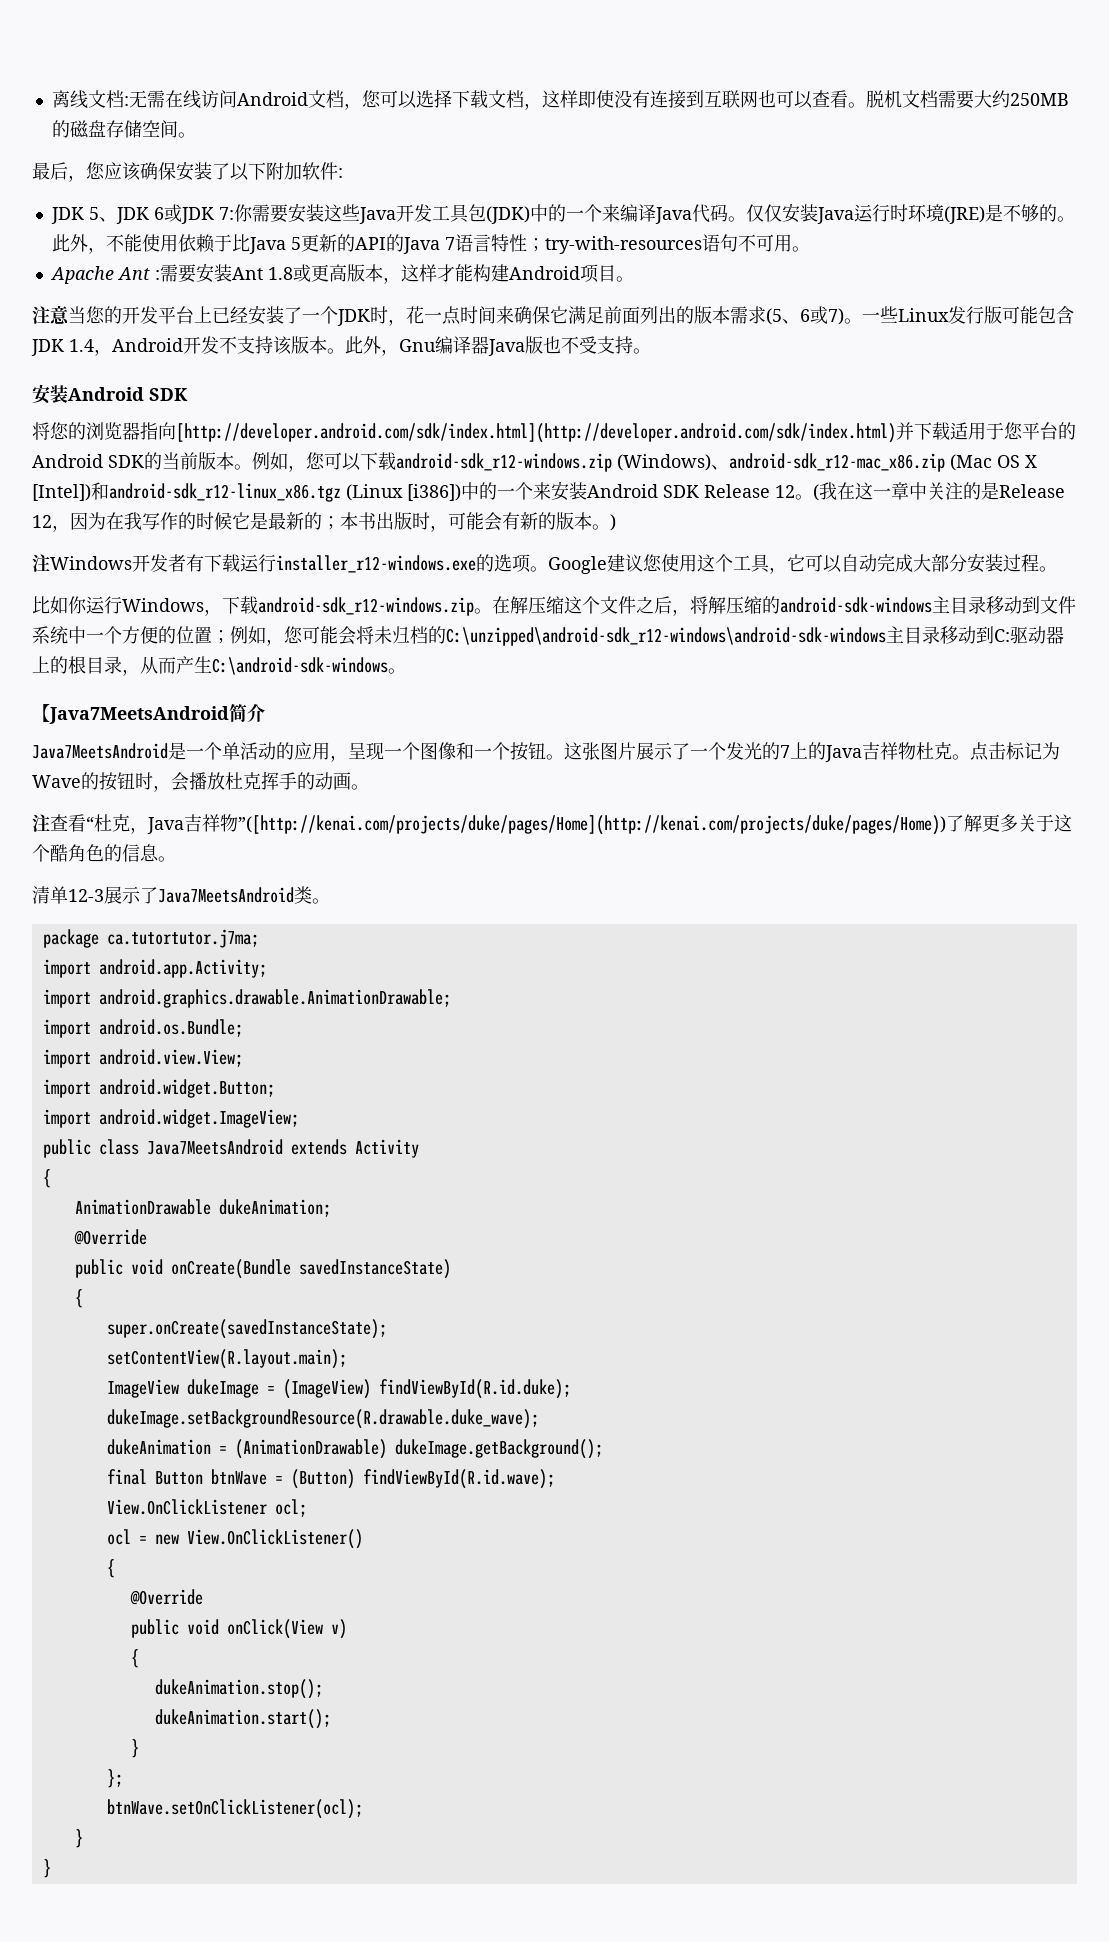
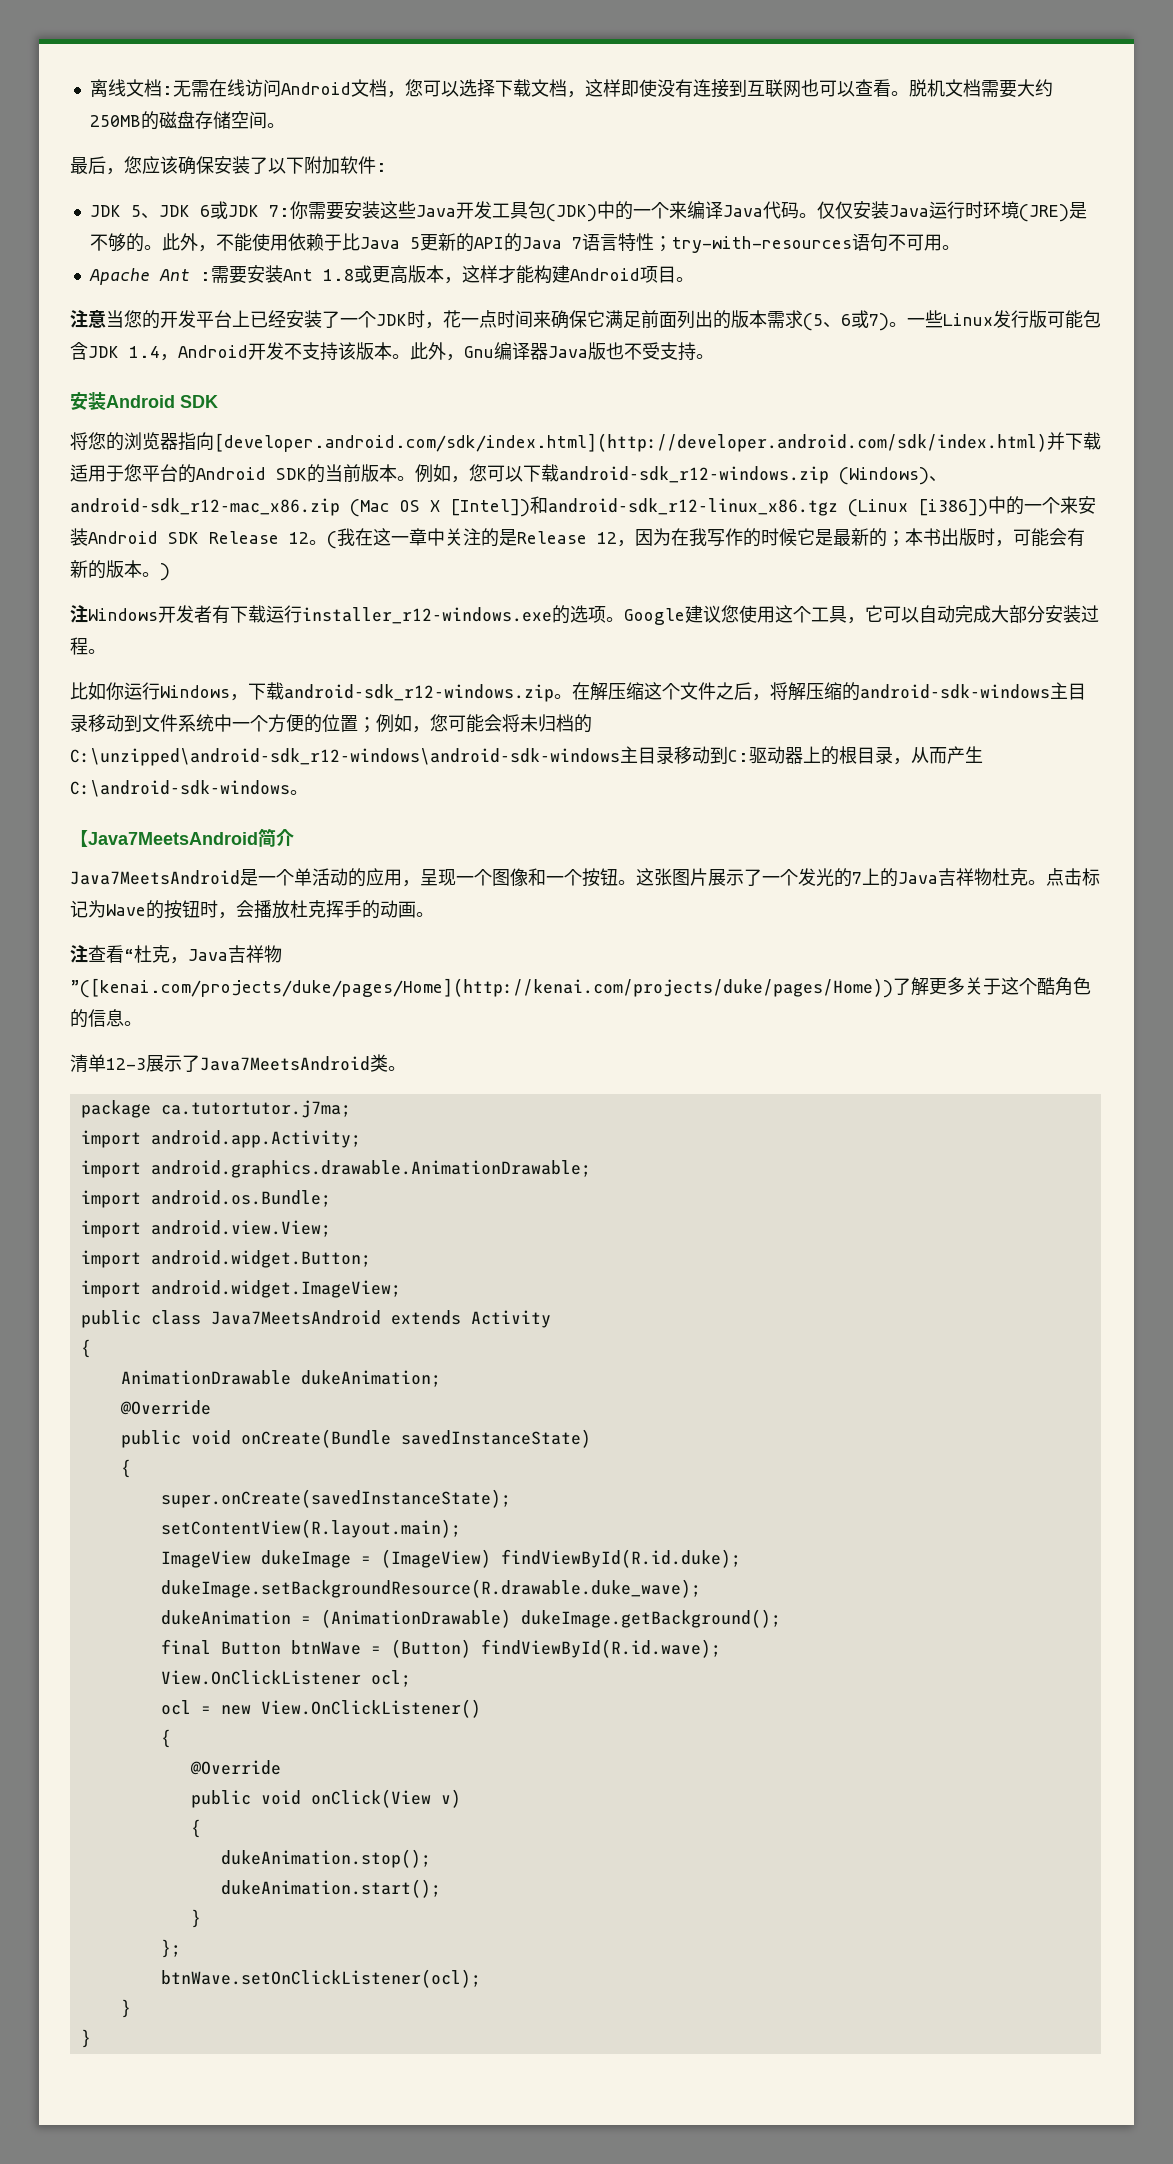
- 将您的浏览器指向[http://developer.android.com/sdk/index.html](http://developer.android.com/sdk/index.html)并下载适用于您平台的Android SDK的当前版本。
+ 将您的浏览器指向[developer.android.com/sdk/index.html](http://developer.android.com/sdk/index.html)并下载适用于您平台的Android SDK的当前版本。
- 注查看“杜克，Java吉祥物”([http://kenai.com/projects/duke/pages/Home](http://kenai.com/projects/duke/pages/Home))了解更多关于这个酷角色的信息。
+ 注查看“杜克，Java吉祥物”([kenai.com/projects/duke/pages/Home](http://kenai.com/projects/duke/pages/Home))了解更多关于这个酷角色的信息。

